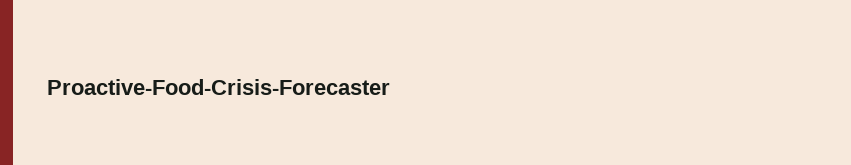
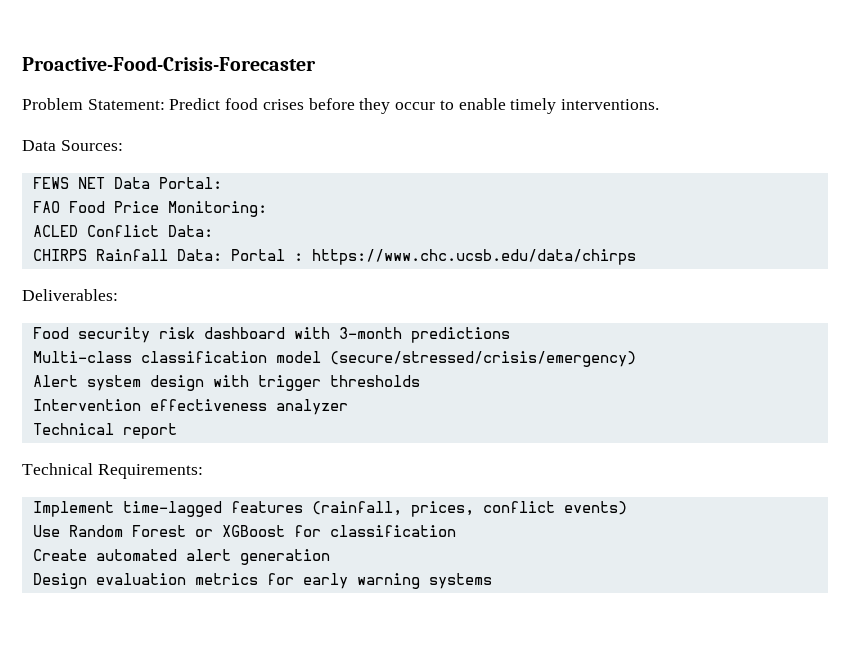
+ Problem Statement: Predict food crises before they occur to enable timely interventions.
+ Data Sources:
+ FEWS NET Data Portal:
+ FAO Food Price Monitoring:
+ ACLED Conflict Data:
+ CHIRPS Rainfall Data: Portal : https://www.chc.ucsb.edu/data/chirps
+ Deliverables:
+ Food security risk dashboard with 3-month predictions
+ Multi-class classification model (secure/stressed/crisis/emergency)
+ Alert system design with trigger thresholds
+ Intervention effectiveness analyzer
+ Technical report
+ Technical Requirements:
+ Implement time-lagged features (rainfall, prices, conflict events)
+ Use Random Forest or XGBoost for classification
+ Create automated alert generation
+ Design evaluation metrics for early warning systems

